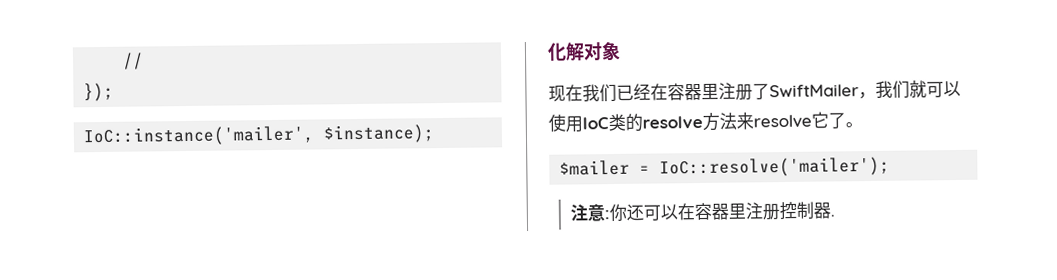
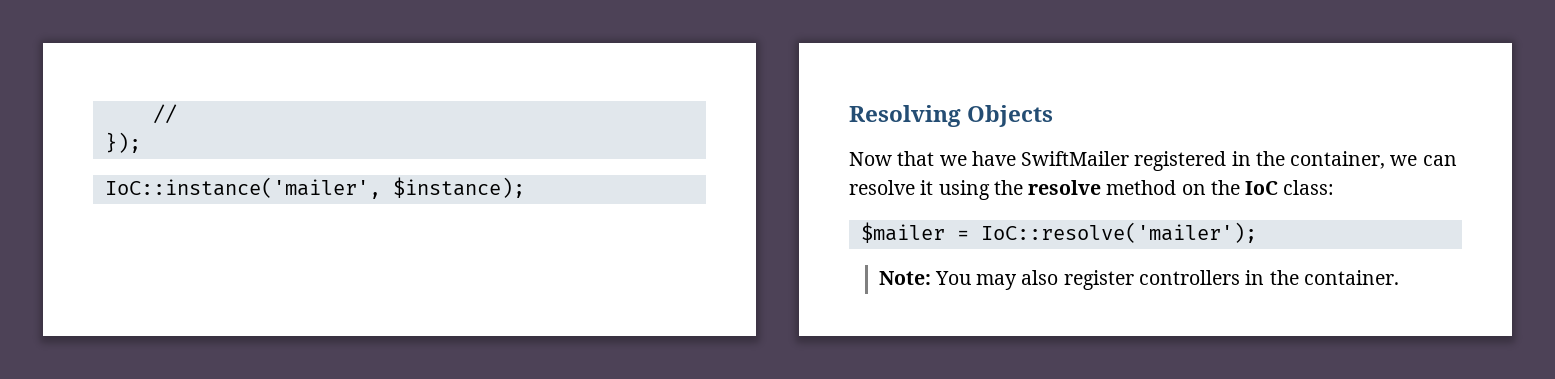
- 化解对象
- 现在我们已经在容器里注册了SwiftMailer，我们就可以使用IoC类的resolve方法来resolve它了。
+ Resolving Objects
+ Now that we have SwiftMailer registered in the container, we can resolve it using the resolve method on the IoC class:
  $mailer = IoC::resolve('mailer');
- 注意:你还可以在容器里注册控制器.
+ Note: You may also register controllers in the container.

